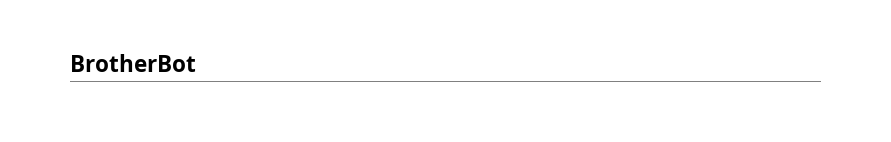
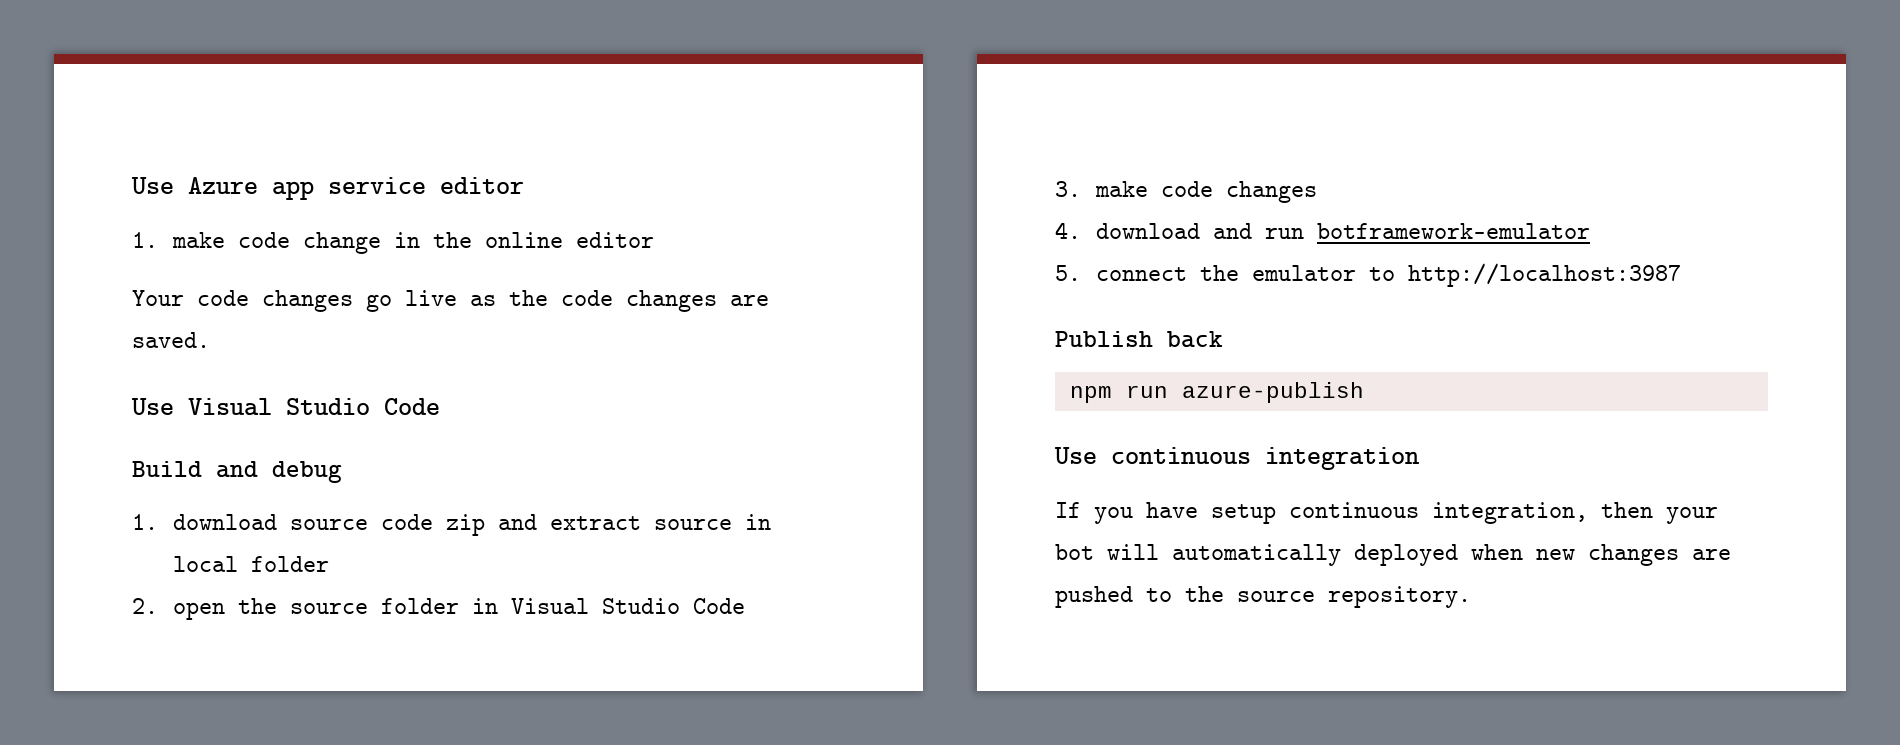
- BrotherBot
+ Use Azure app service editor
+ 1. make code change in the online editor
+ Your code changes go live as the code changes are saved.
+ Use Visual Studio Code
+ Build and debug
+ 1. download source code zip and extract source in local folder
+ 2. open the source folder in Visual Studio Code
+ 3. make code changes
+ 4. download and run botframework-emulator
+ 5. connect the emulator to http://localhost:3987
+ Publish back
+ npm run azure-publish
+ Use continuous integration
+ If you have setup continuous integration, then your bot will automatically deployed when new changes are pushed to the source repository.

